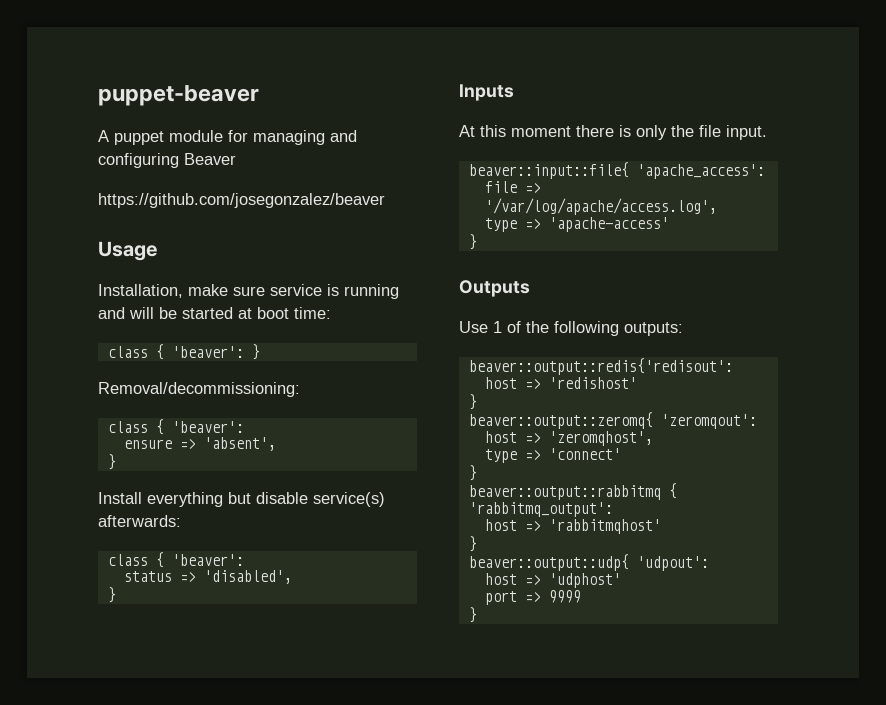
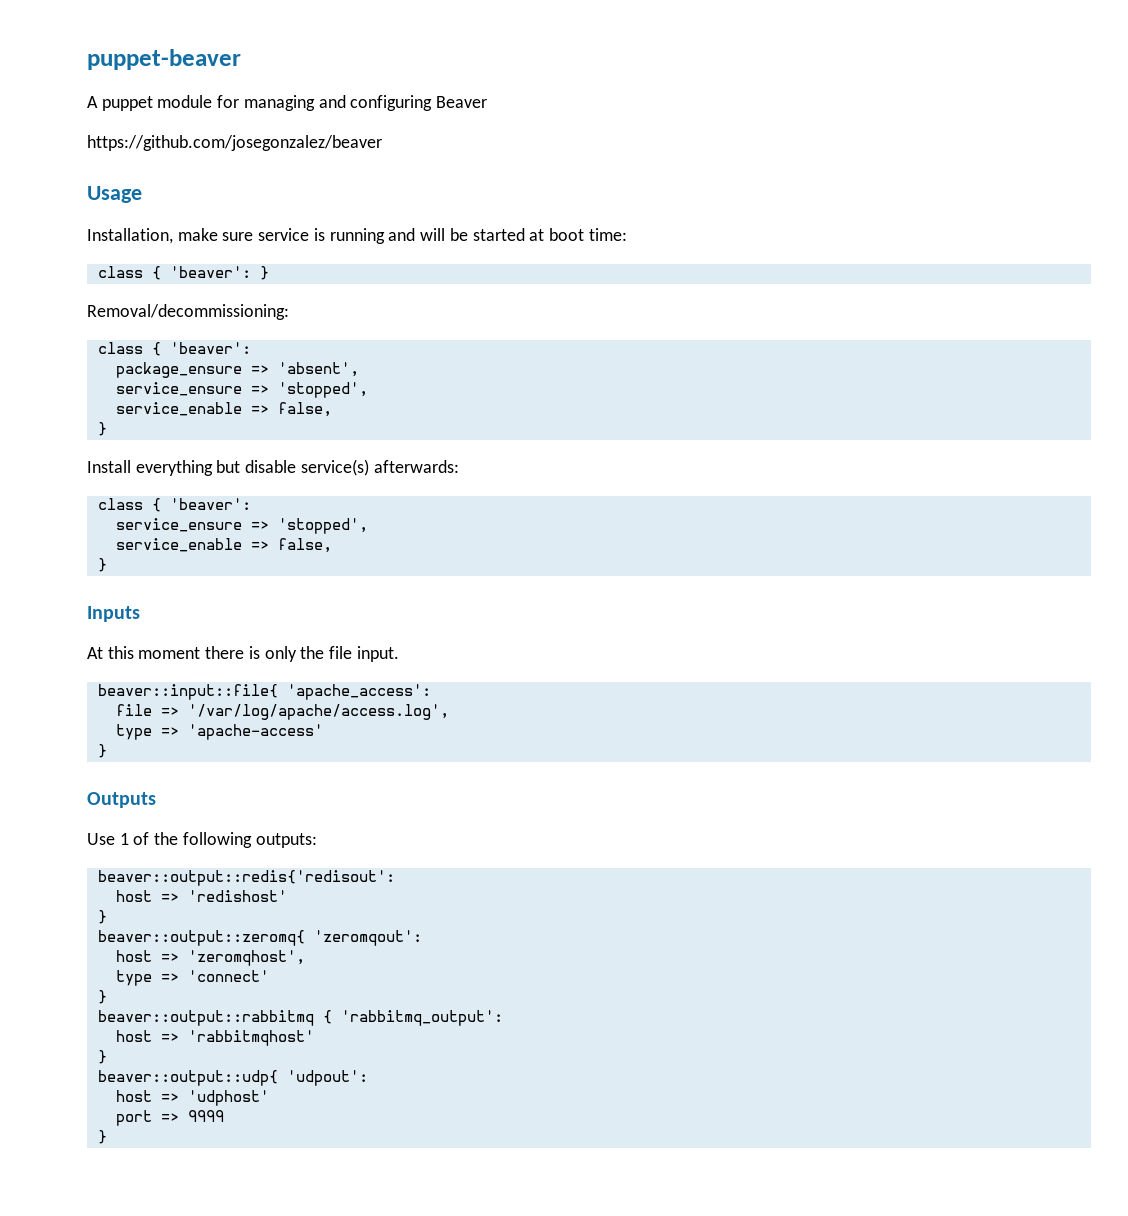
- ensure => 'absent',
+ package_ensure => 'absent',
+ service_ensure => 'stopped',
+ service_enable => false,
  Install everything but disable service(s) afterwards:
  class { 'beaver':
- status => 'disabled',
+ service_ensure => 'stopped',
+ service_enable => false,

